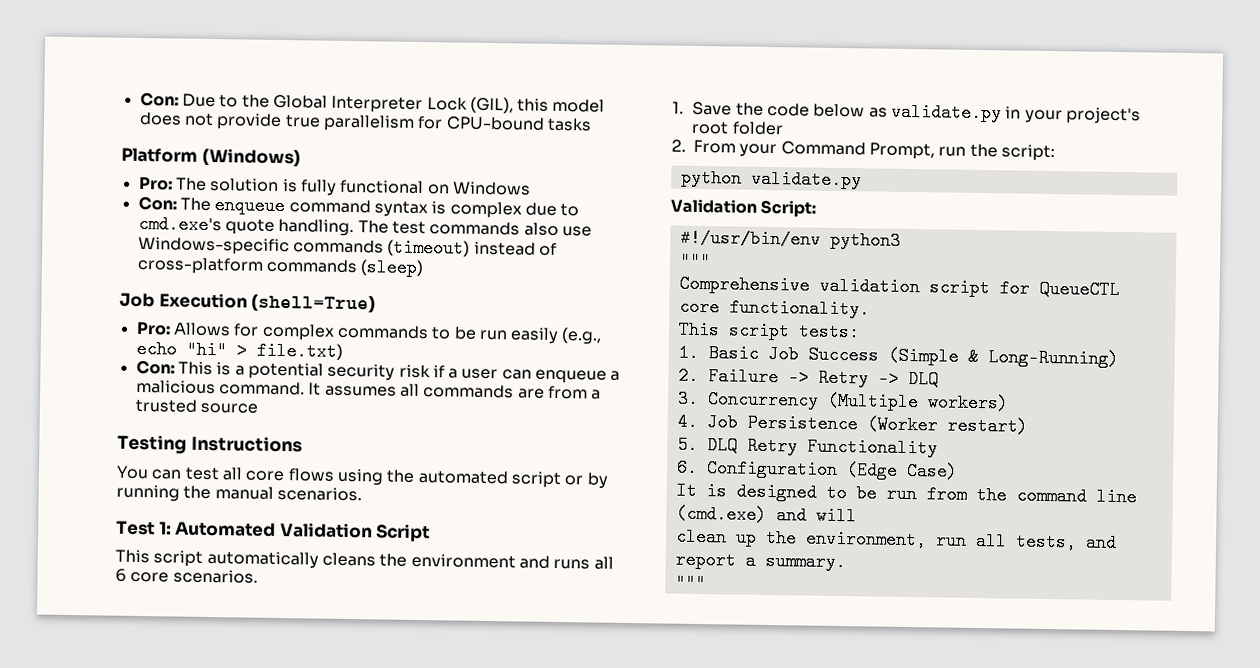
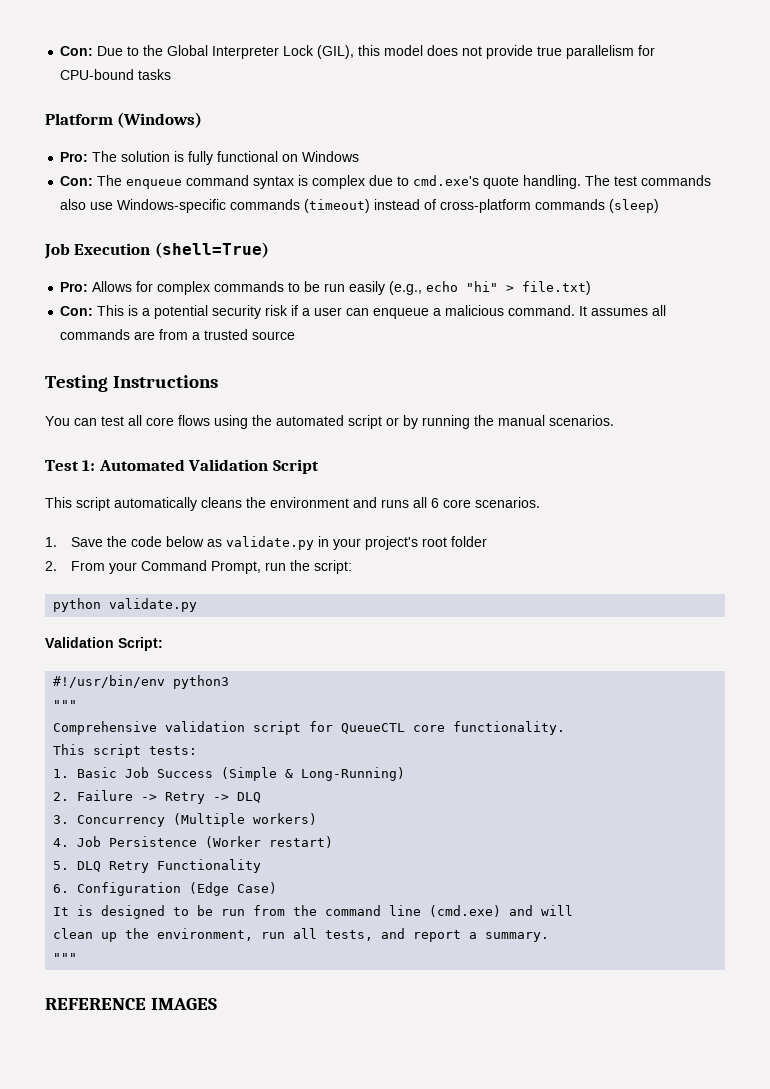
+ REFERENCE IMAGES

